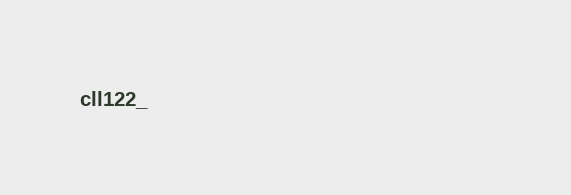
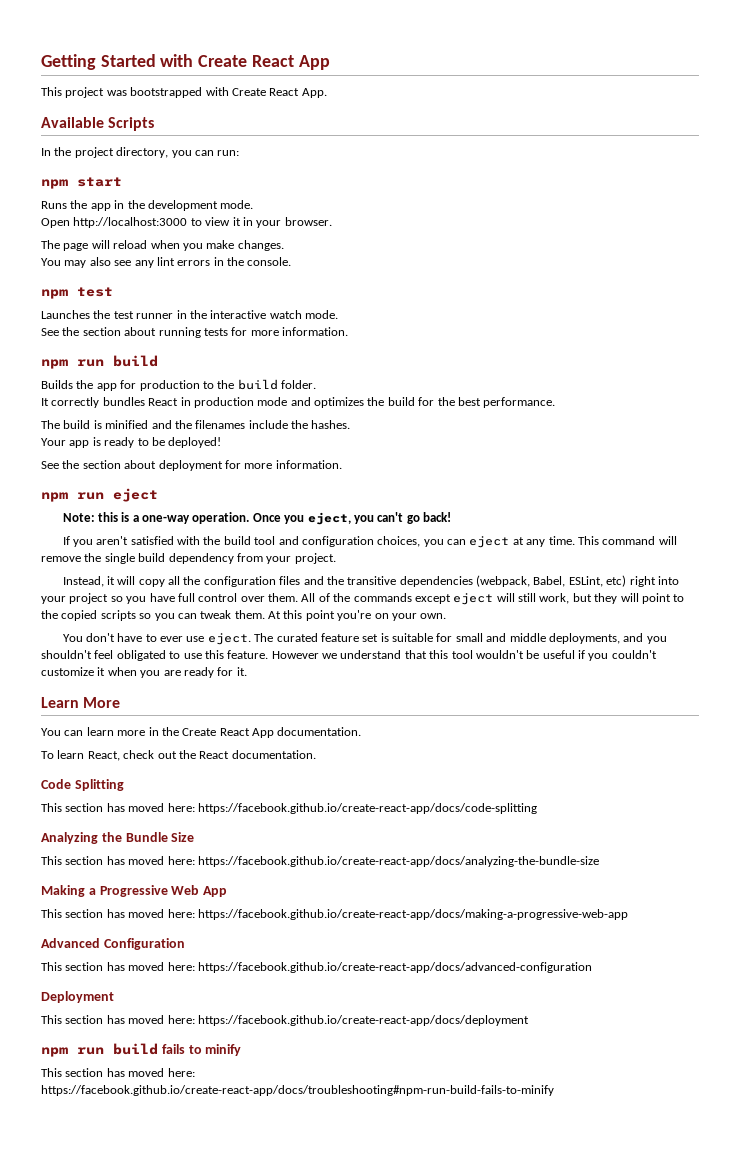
- cll122_
+ Getting Started with Create React App
+ This project was bootstrapped with Create React App.
+ Available Scripts
+ In the project directory, you can run:
+ npm start
+ Runs the app in the development mode.
+ Open http://localhost:3000 to view it in your browser.
+ The page will reload when you make changes.
+ You may also see any lint errors in the console.
+ npm test
+ Launches the test runner in the interactive watch mode.
+ See the section about running tests for more information.
+ npm run build
+ Builds the app for production to the build folder.
+ It correctly bundles React in production mode and optimizes the build for the best performance.
+ The build is minified and the filenames include the hashes.
+ Your app is ready to be deployed!
+ See the section about deployment for more information.
+ npm run eject
+ Note: this is a one-way operation. Once you eject, you can't go back!
+ If you aren't satisfied with the build tool and configuration choices, you can eject at any time. This command will remove the single build dependency from your project.
+ Instead, it will copy all the configuration files and the transitive dependencies (webpack, Babel, ESLint, etc) right into your project so you have full control over them. All of the commands except eject will still work, but they will point to the copied scripts so you can tweak them. At this point you're on your own.
+ You don't have to ever use eject. The curated feature set is suitable for small and middle deployments, and you shouldn't feel obligated to use this feature. However we understand that this tool wouldn't be useful if you couldn't customize it when you are ready for it.
+ Learn More
+ You can learn more in the Create React App documentation.
+ To learn React, check out the React documentation.
+ Code Splitting
+ This section has moved here: https://facebook.github.io/create-react-app/docs/code-splitting
+ Analyzing the Bundle Size
+ This section has moved here: https://facebook.github.io/create-react-app/docs/analyzing-the-bundle-size
+ Making a Progressive Web App
+ This section has moved here: https://facebook.github.io/create-react-app/docs/making-a-progressive-web-app
+ Advanced Configuration
+ This section has moved here: https://facebook.github.io/create-react-app/docs/advanced-configuration
+ Deployment
+ This section has moved here: https://facebook.github.io/create-react-app/docs/deployment
+ npm run build fails to minify
+ This section has moved here: https://facebook.github.io/create-react-app/docs/troubleshooting#npm-run-build-fails-to-minify

